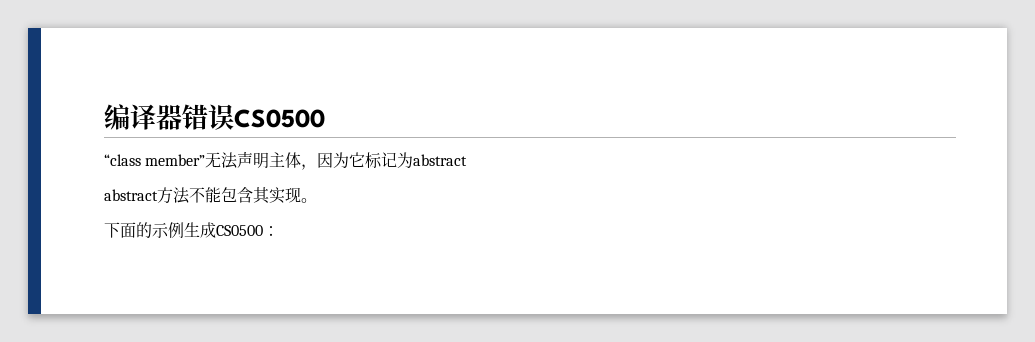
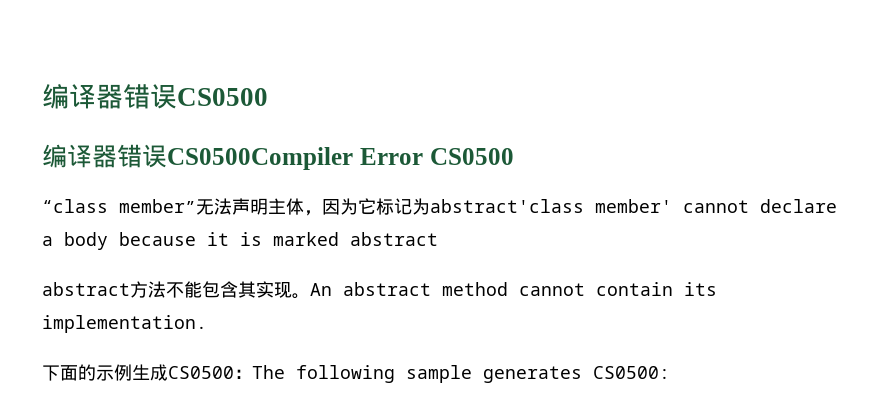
+ 编译器错误CS0500Compiler Error CS0500
- “class member”无法声明主体，因为它标记为abstract
+ “class member”无法声明主体，因为它标记为abstract'class member' cannot declare a body because it is marked abstract
+ An abstract method cannot contain its implementation.
- 下面的示例生成CS0500：
+ 下面的示例生成CS0500：The following sample generates CS0500:

